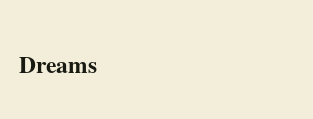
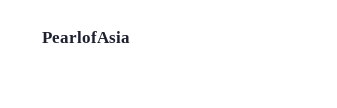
- Dreams
+ PearlofAsia

